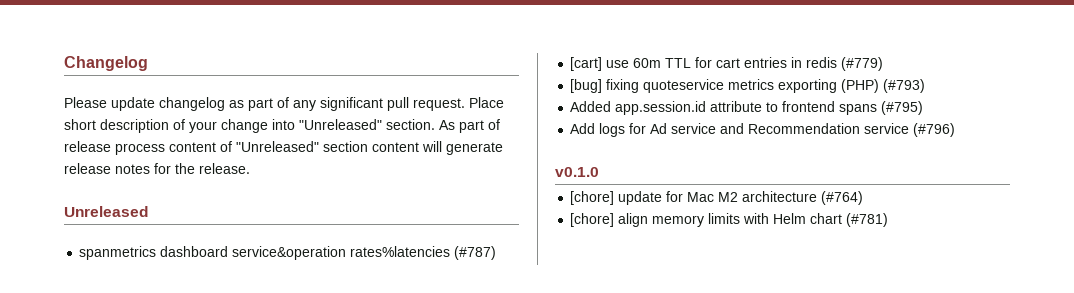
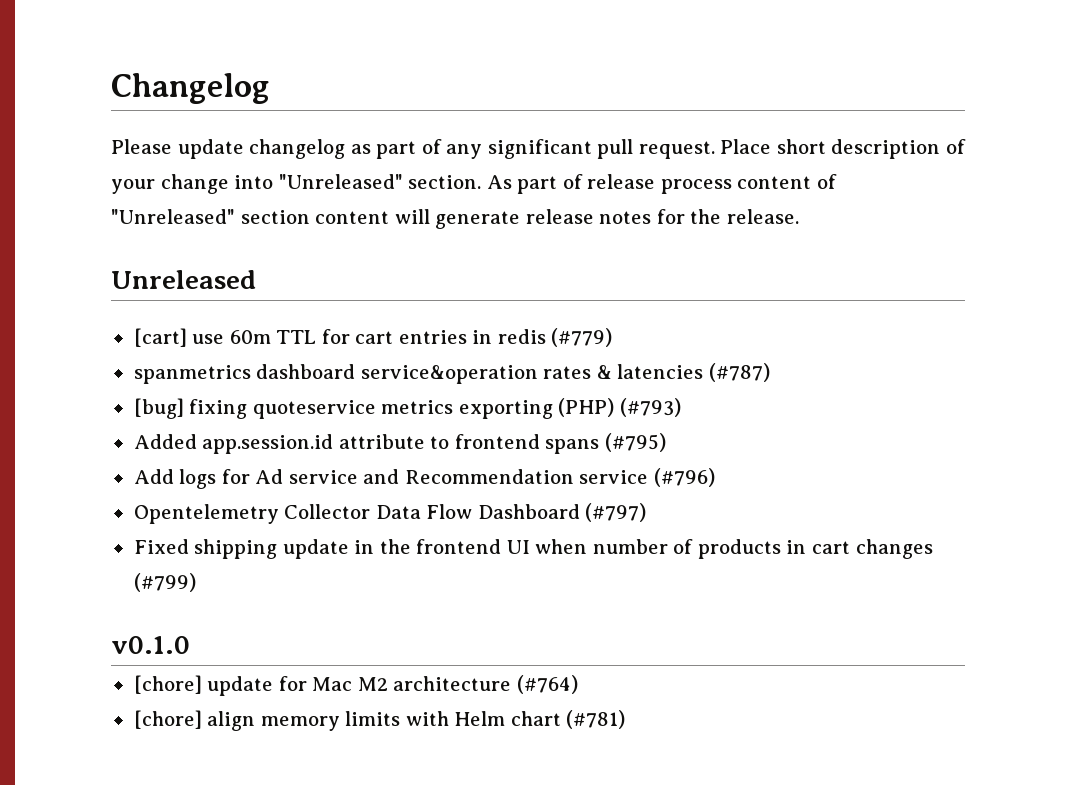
- spanmetrics dashboard service&operation rates%latencies (#787)
+ spanmetrics dashboard service&operation rates & latencies (#787)
+ Opentelemetry Collector Data Flow Dashboard (#797)
+ Fixed shipping update in the frontend UI when number of products in cart changes (#799)

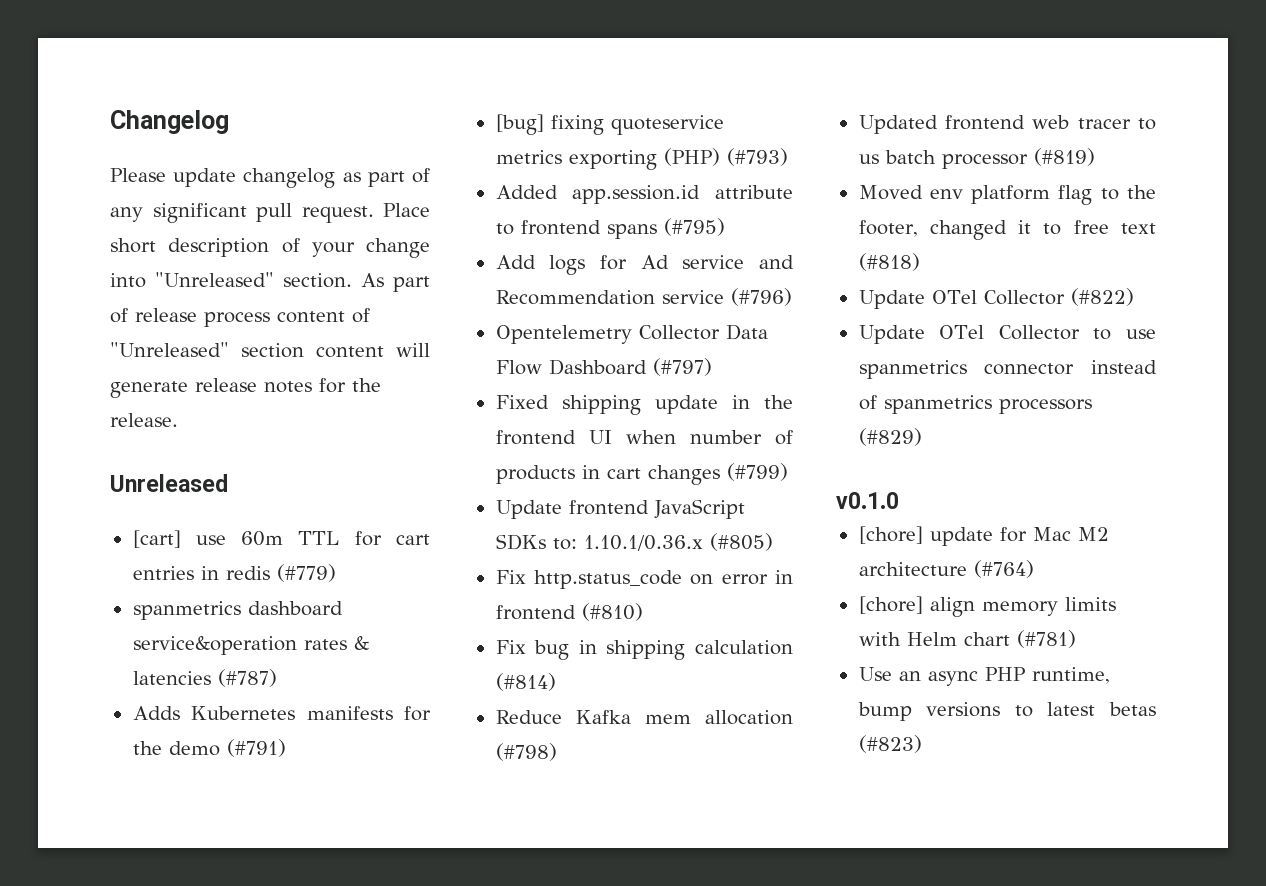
+ Adds Kubernetes manifests for the demo (#791)
+ Update frontend JavaScript SDKs to: 1.10.1/0.36.x (#805)
+ Fix http.status_code on error in frontend (#810)
+ Fix bug in shipping calculation (#814)
+ Reduce Kafka mem allocation (#798)
+ Updated frontend web tracer to us batch processor (#819)
+ Moved env platform flag to the footer, changed it to free text (#818)
+ Update OTel Collector (#822)
+ Update OTel Collector to use spanmetrics connector instead of spanmetrics processors (#829)
+ Use an async PHP runtime, bump versions to latest betas (#823)

